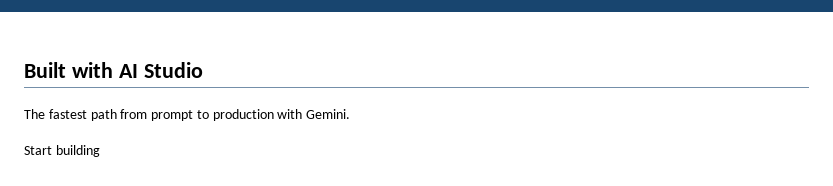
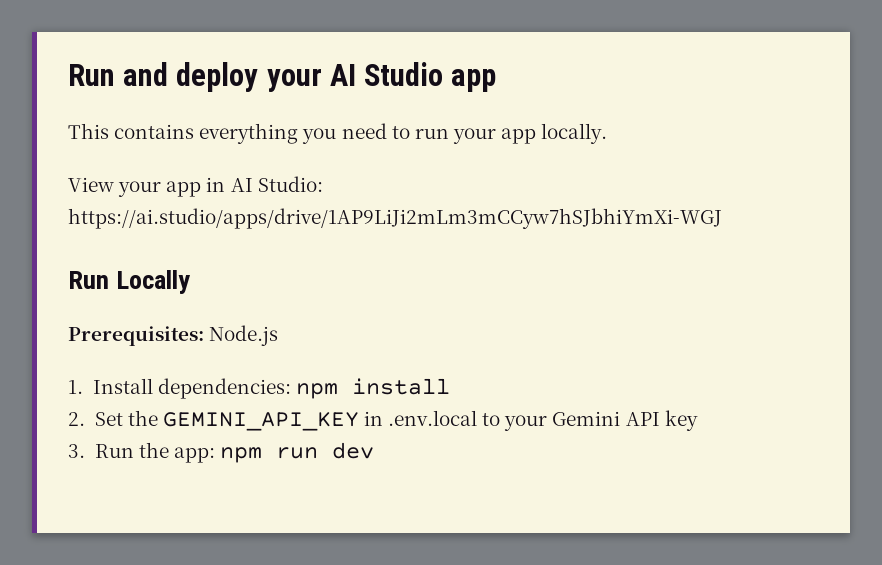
- Built with AI Studio
- The fastest path from prompt to production with Gemini.
- Start building
+ Run and deploy your AI Studio app
+ This contains everything you need to run your app locally.
+ View your app in AI Studio: https://ai.studio/apps/drive/1AP9LiJi2mLm3mCCyw7hSJbhiYmXi-WGJ
+ Run Locally
+ Prerequisites: Node.js
+ 1. Install dependencies: npm install
+ 2. Set the GEMINI_API_KEY in .env.local to your Gemini API key
+ 3. Run the app: npm run dev

